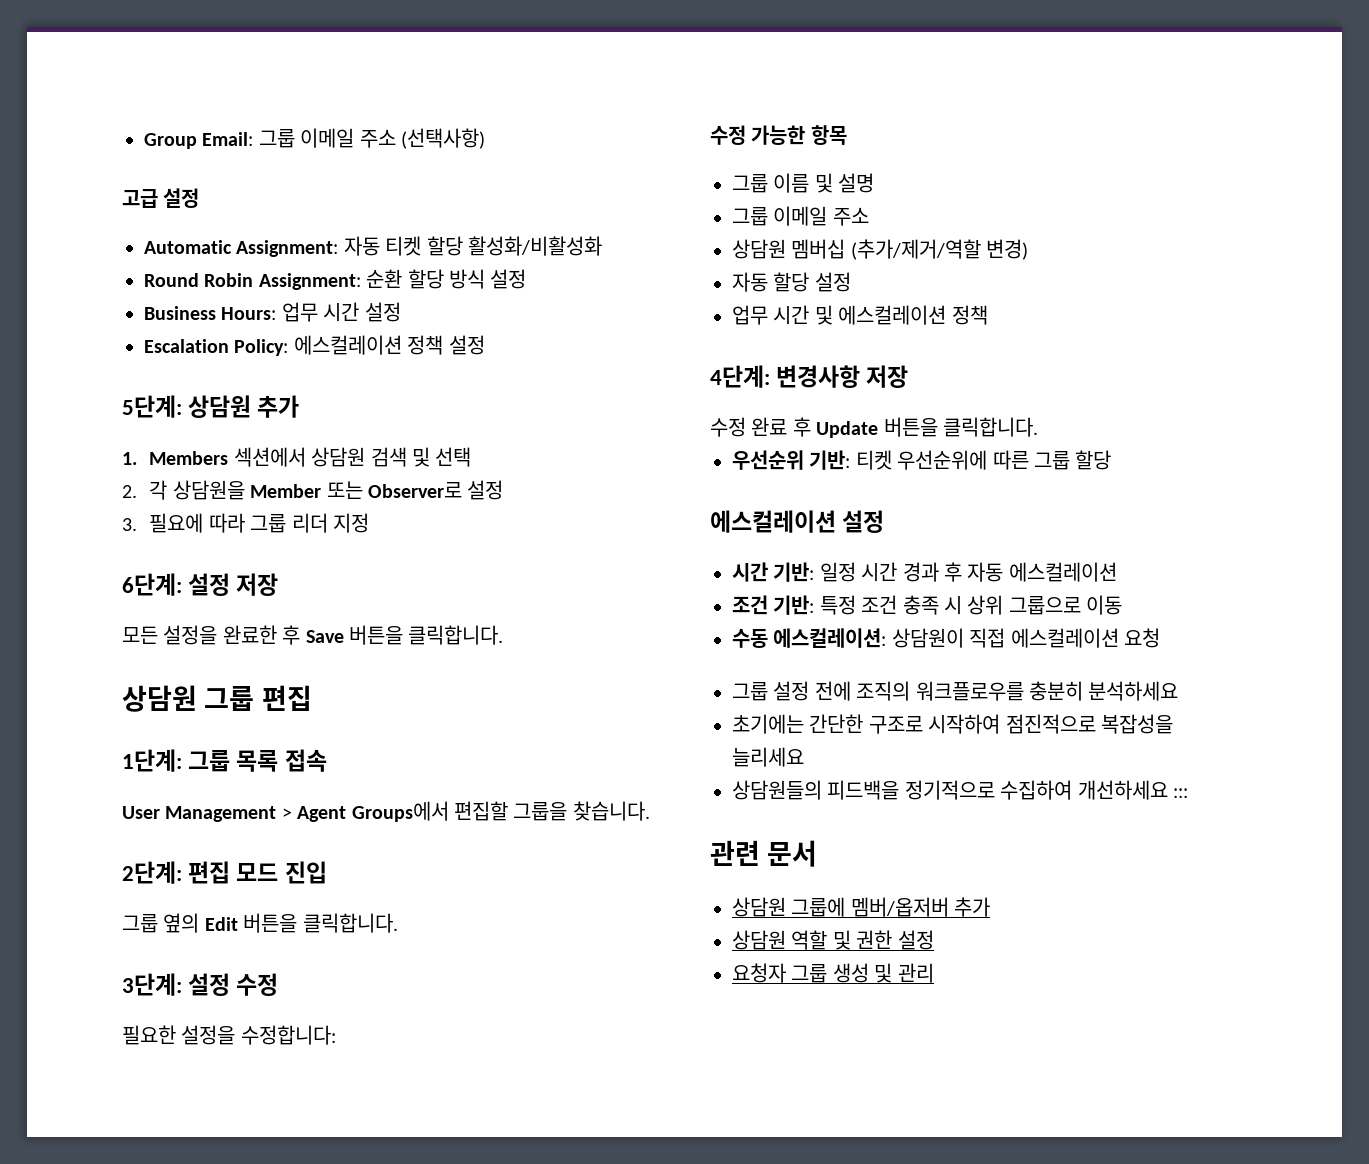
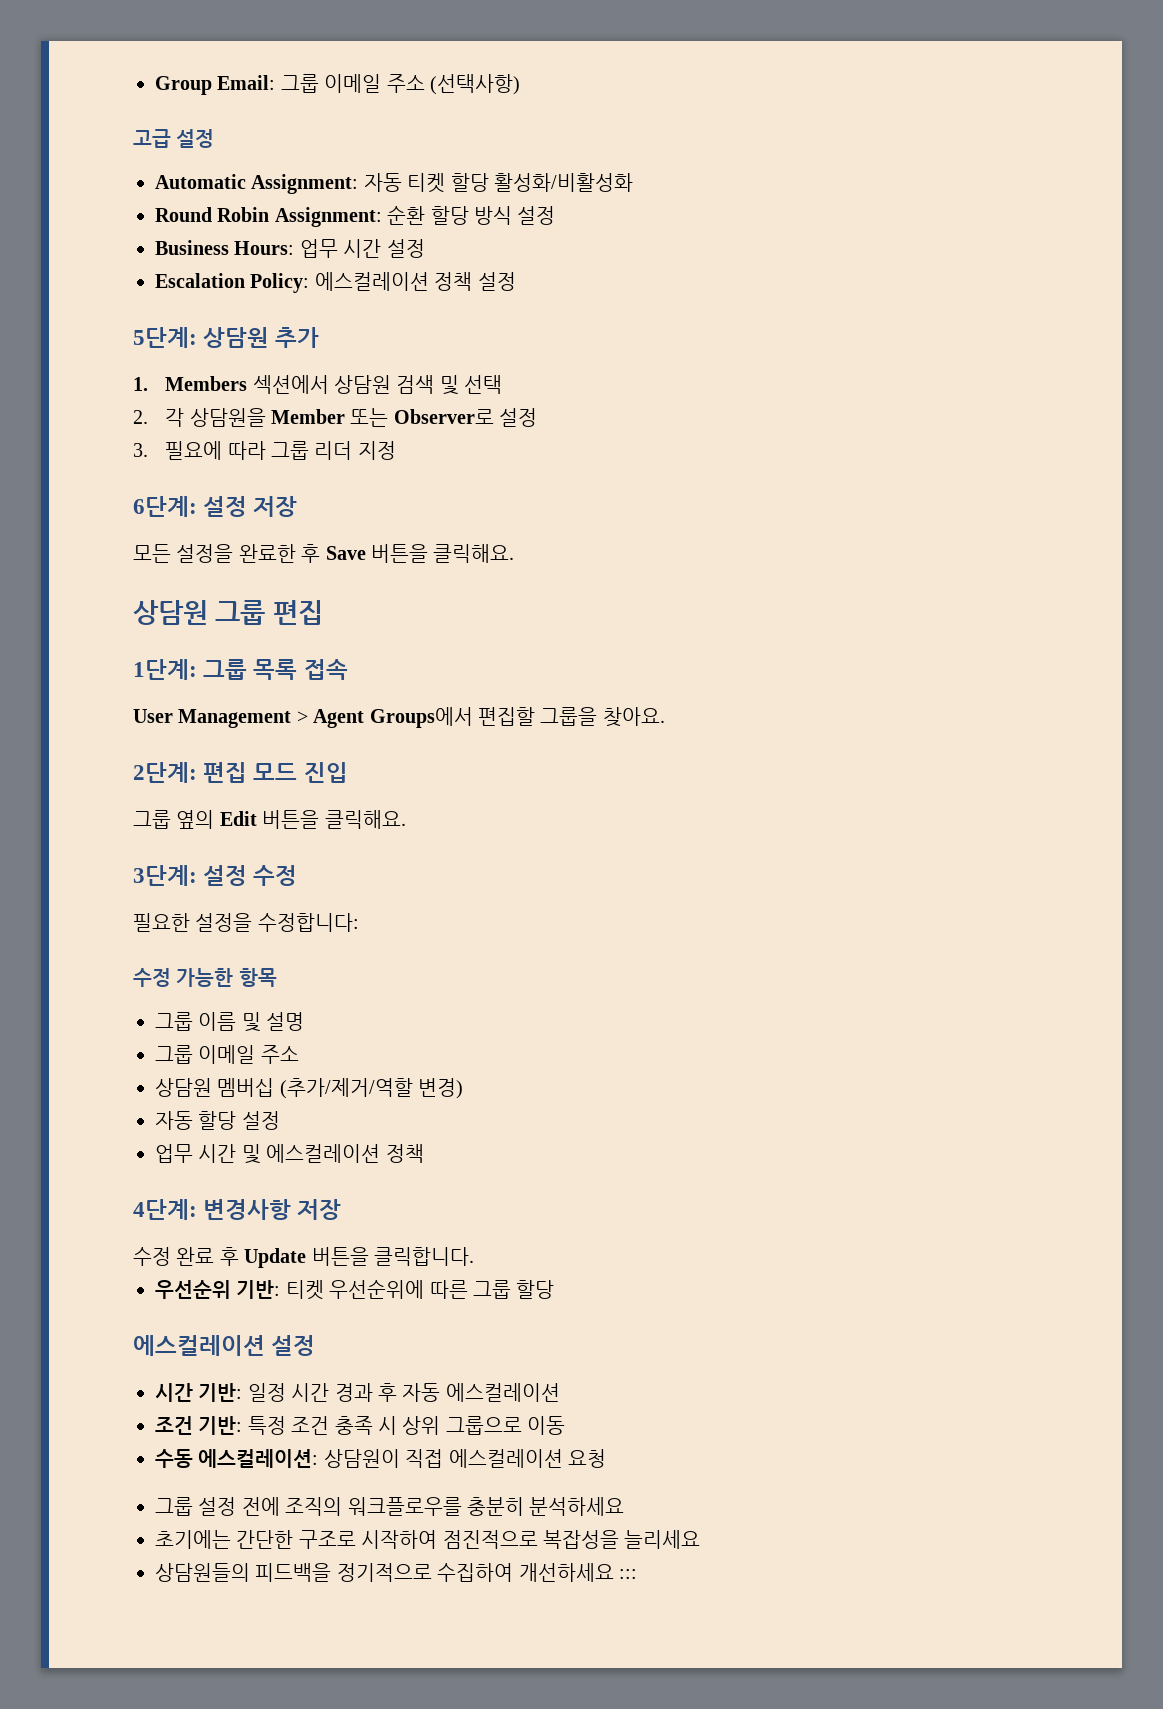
- 모든 설정을 완료한 후 Save 버튼을 클릭합니다.
+ 모든 설정을 완료한 후 Save 버튼을 클릭해요.
- User Management > Agent Groups에서 편집할 그룹을 찾습니다.
+ User Management > Agent Groups에서 편집할 그룹을 찾아요.
- 그룹 옆의 Edit 버튼을 클릭합니다.
+ 그룹 옆의 Edit 버튼을 클릭해요.
- 관련 문서
- 상담원 그룹에 멤버/옵저버 추가
- 상담원 역할 및 권한 설정
- 요청자 그룹 생성 및 관리

